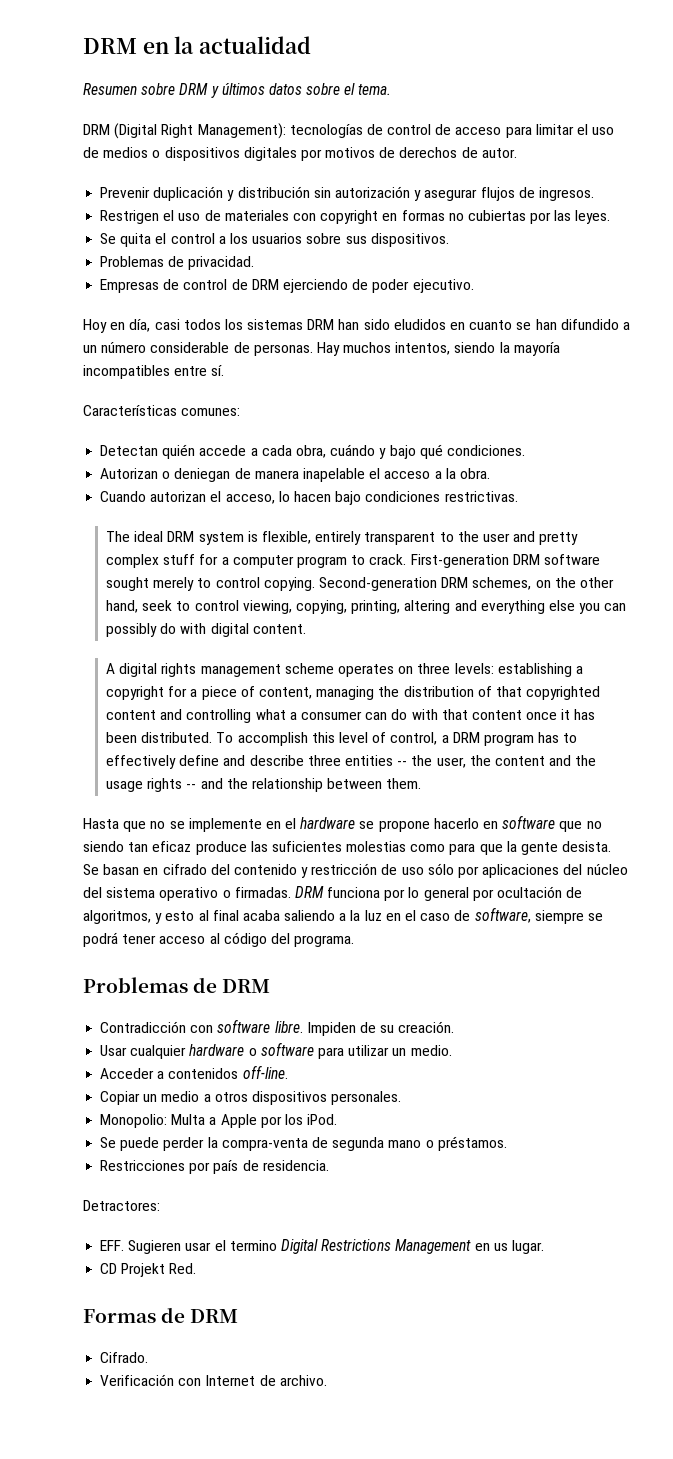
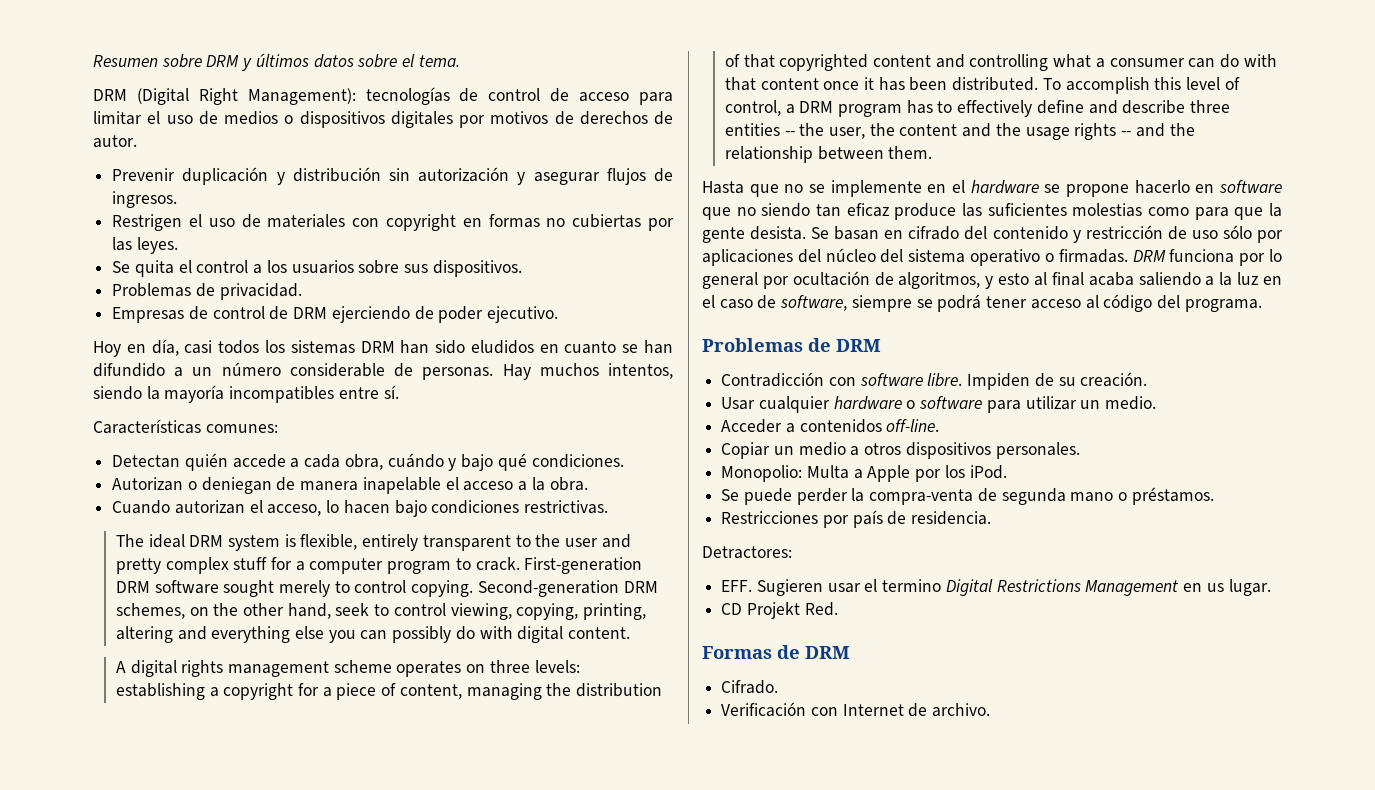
- DRM en la actualidad

